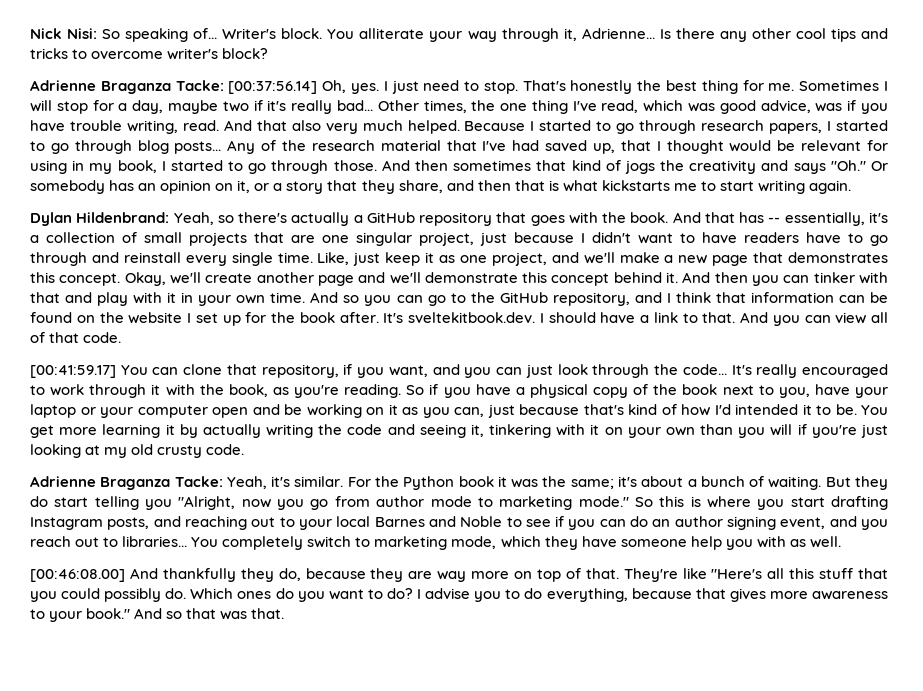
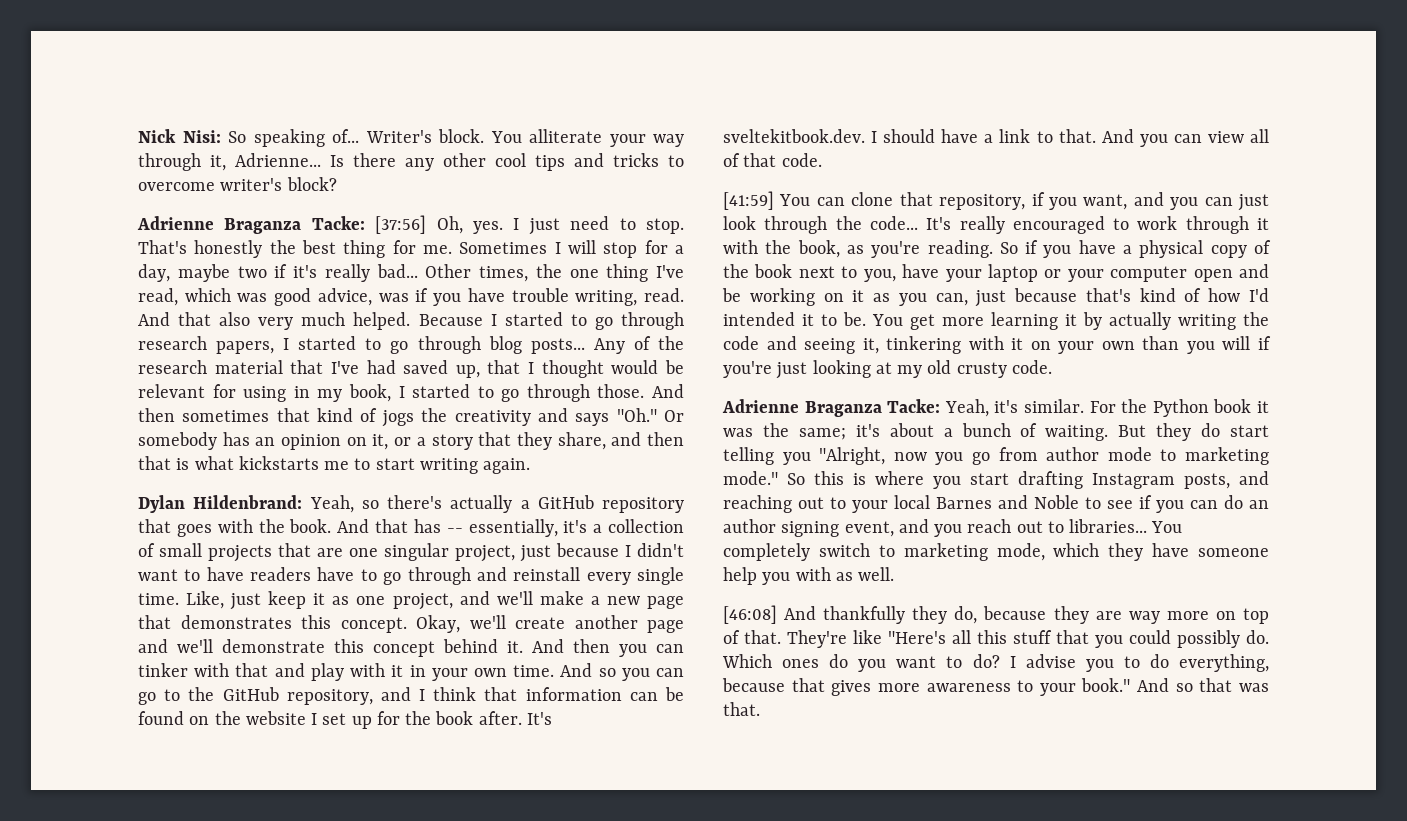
- Adrienne Braganza Tacke: [00:37:56.14] Oh, yes.
+ Adrienne Braganza Tacke: [37:56] Oh, yes.
- [00:41:59.17] You can clone that repository, if you want, and you can just look through the code...
+ [41:59] You can clone that repository, if you want, and you can just look through the code...
- [00:46:08.00] And thankfully they do, because they are way more on top of that.
+ [46:08] And thankfully they do, because they are way more on top of that.

